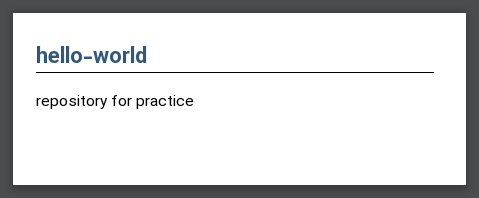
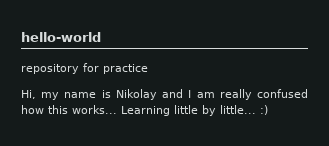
+ Hi, my name is Nikolay and I am really confused how this works... Learning little by little... :)

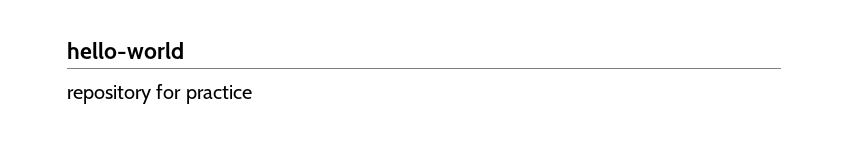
- Hi, my name is Nikolay and I am really confused how this works... Learning little by little... :)

